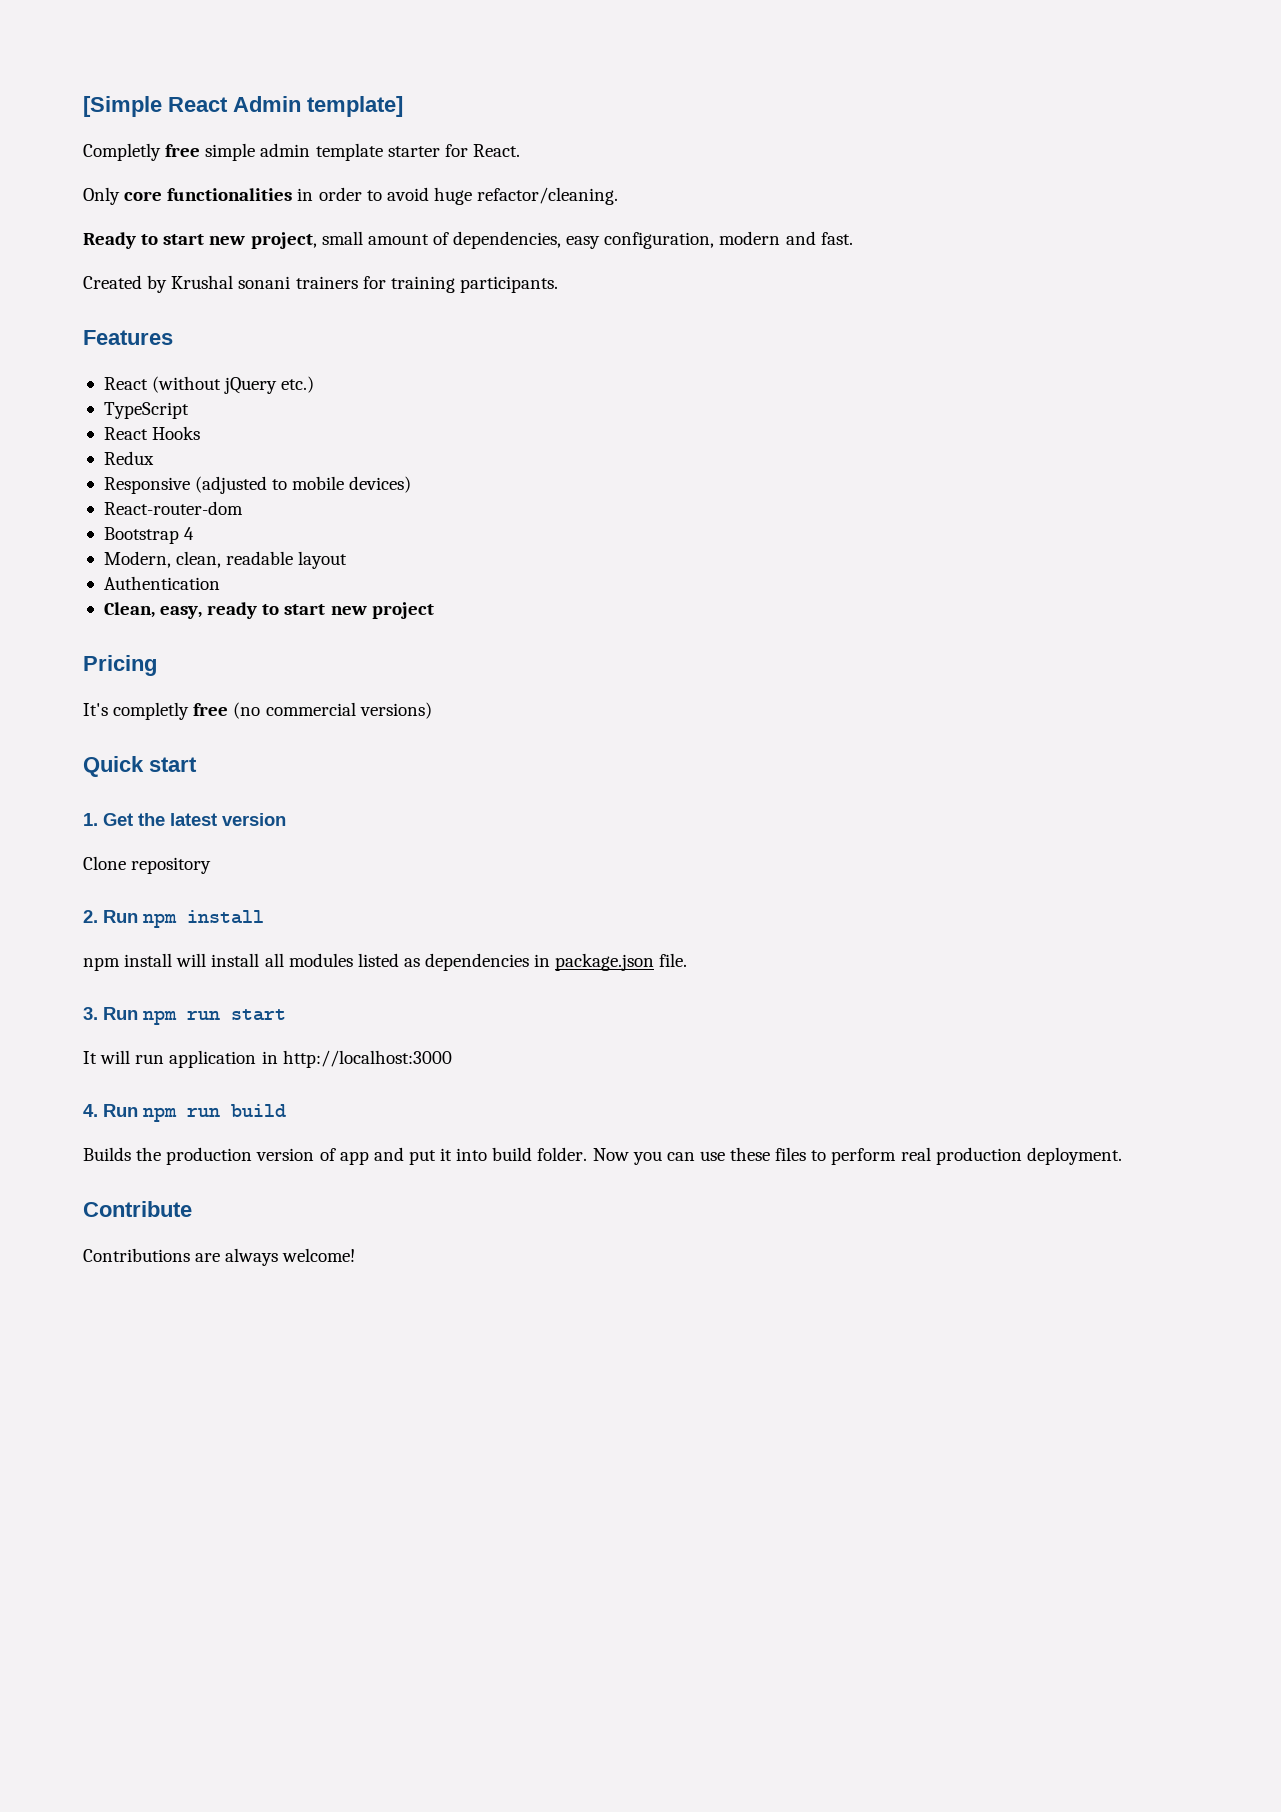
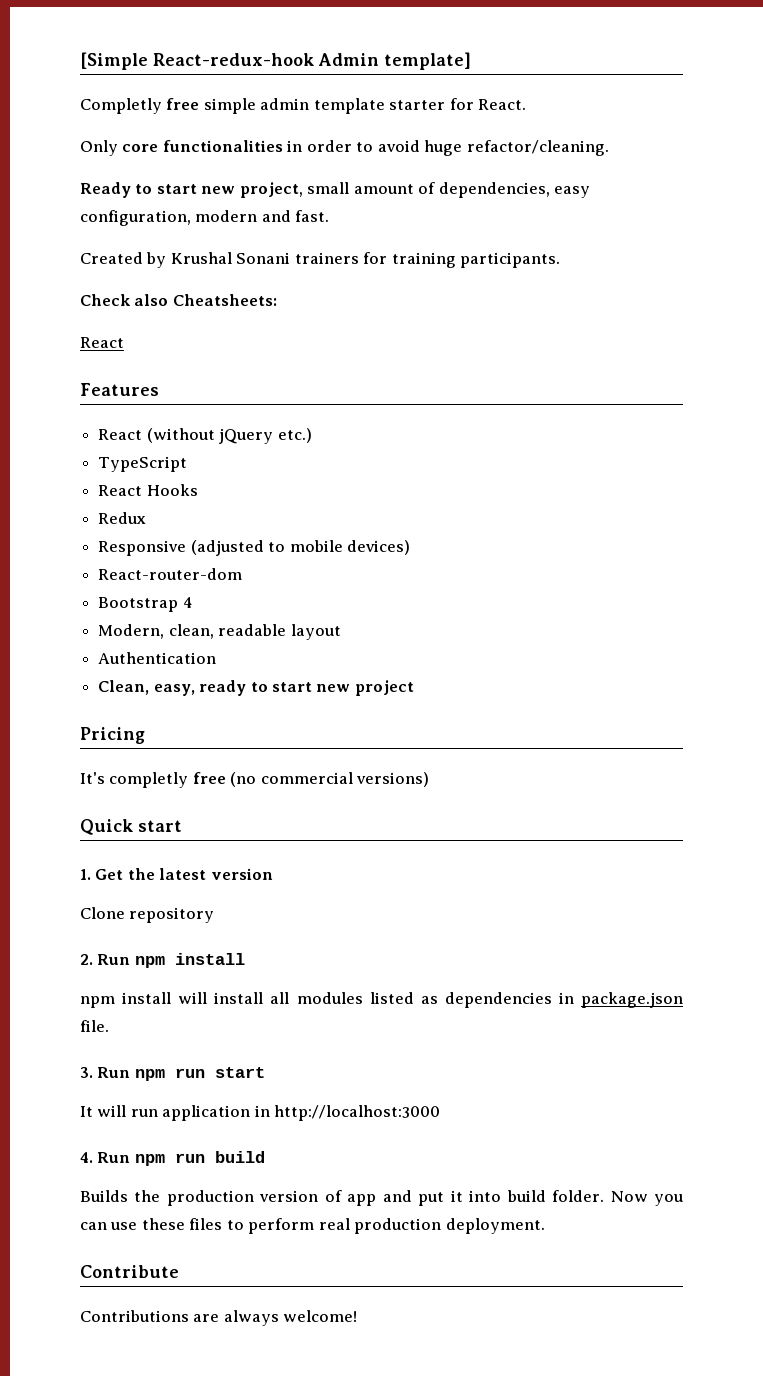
- [Simple React Admin template]
+ [Simple React-redux-hook Admin template]
- Created by Krushal sonani trainers for training participants.
+ Created by Krushal Sonani trainers for training participants.
+ Check also Cheatsheets:
+ React

